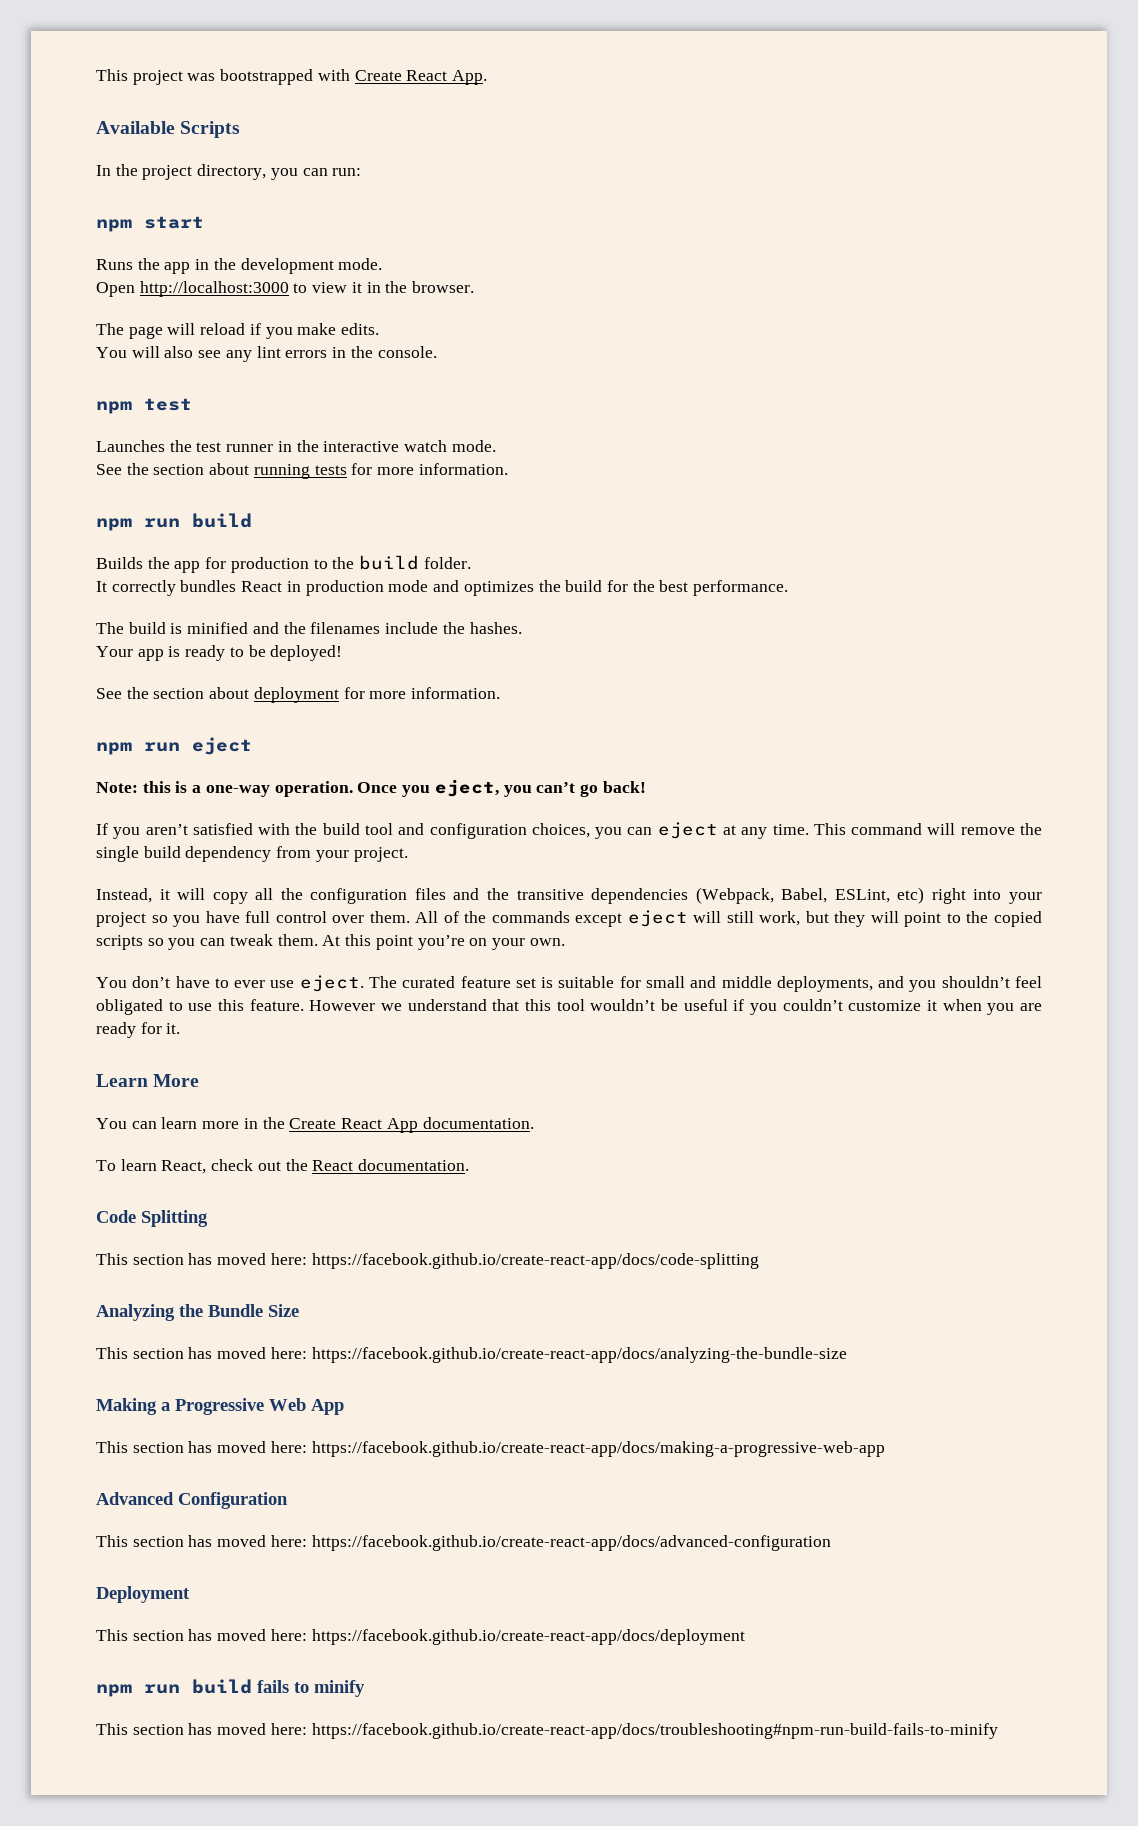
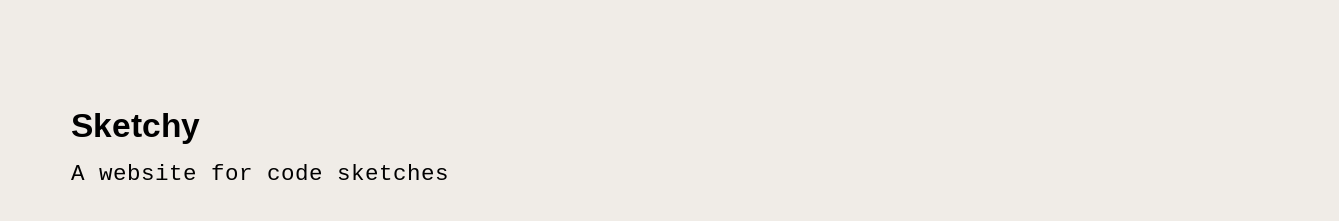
- This project was bootstrapped with Create React App.
- Available Scripts
- In the project directory, you can run:
- npm start
- Runs the app in the development mode.
- Open http://localhost:3000 to view it in the browser.
- The page will reload if you make edits.
- You will also see any lint errors in the console.
- npm test
- Launches the test runner in the interactive watch mode.
- See the section about running tests for more information.
- npm run build
- Builds the app for production to the build folder.
- It correctly bundles React in production mode and optimizes the build for the best performance.
- The build is minified and the filenames include the hashes.
- Your app is ready to be deployed!
- See the section about deployment for more information.
- npm run eject
- Note: this is a one-way operation. Once you eject, you can’t go back!
- If you aren’t satisfied with the build tool and configuration choices, you can eject at any time. This command will remove the single build dependency from your project.
- Instead, it will copy all the configuration files and the transitive dependencies (Webpack, Babel, ESLint, etc) right into your project so you have full control over them. All of the commands except eject will still work, but they will point to the copied scripts so you can tweak them. At this point you’re on your own.
- You don’t have to ever use eject. The curated feature set is suitable for small and middle deployments, and you shouldn’t feel obligated to use this feature. However we understand that this tool wouldn’t be useful if you couldn’t customize it when you are ready for it.
- Learn More
- You can learn more in the Create React App documentation.
- To learn React, check out the React documentation.
- Code Splitting
- This section has moved here: https://facebook.github.io/create-react-app/docs/code-splitting
- Analyzing the Bundle Size
- This section has moved here: https://facebook.github.io/create-react-app/docs/analyzing-the-bundle-size
- Making a Progressive Web App
- This section has moved here: https://facebook.github.io/create-react-app/docs/making-a-progressive-web-app
- Advanced Configuration
- This section has moved here: https://facebook.github.io/create-react-app/docs/advanced-configuration
- Deployment
- This section has moved here: https://facebook.github.io/create-react-app/docs/deployment
- npm run build fails to minify
- This section has moved here: https://facebook.github.io/create-react-app/docs/troubleshooting#npm-run-build-fails-to-minify
+ Sketchy
+ A website for code sketches

